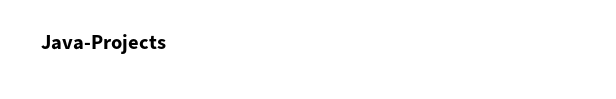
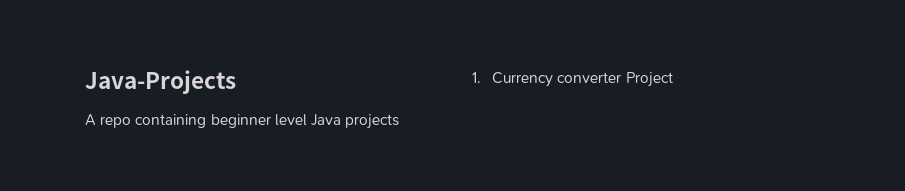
+ A repo containing beginner level Java projects
+ 1. Currency converter Project

